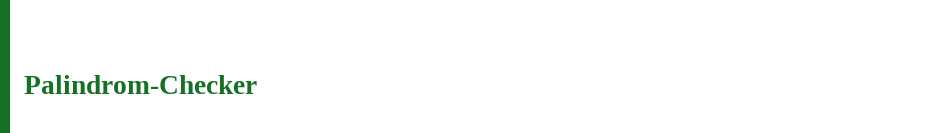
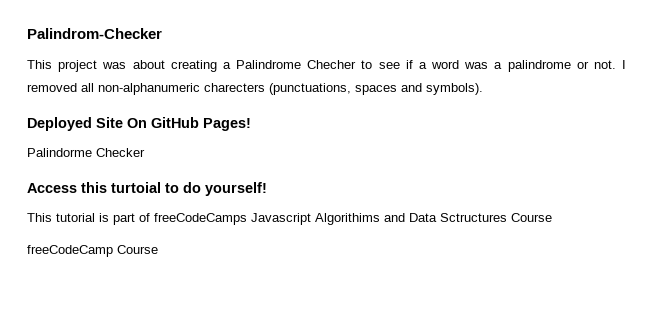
+ This project was about creating a Palindrome Checher to see if a word was a palindrome or not. I removed all non-alphanumeric charecters (punctuations, spaces and symbols).
+ Deployed Site On GitHub Pages!
+ Palindorme Checker
+ Access this turtoial to do yourself!
+ This tutorial is part of freeCodeCamps Javascript Algorithims and Data Sctructures Course
+ freeCodeCamp Course

